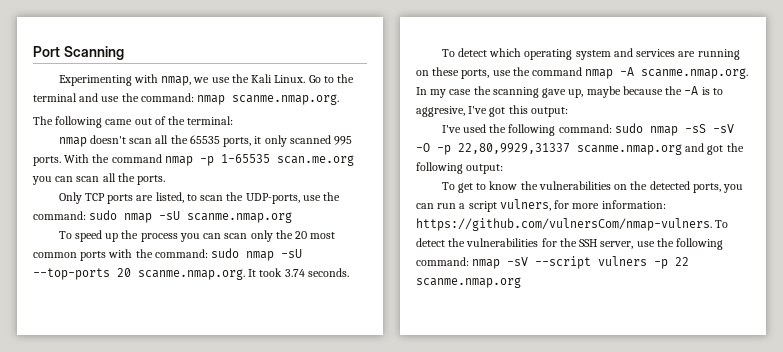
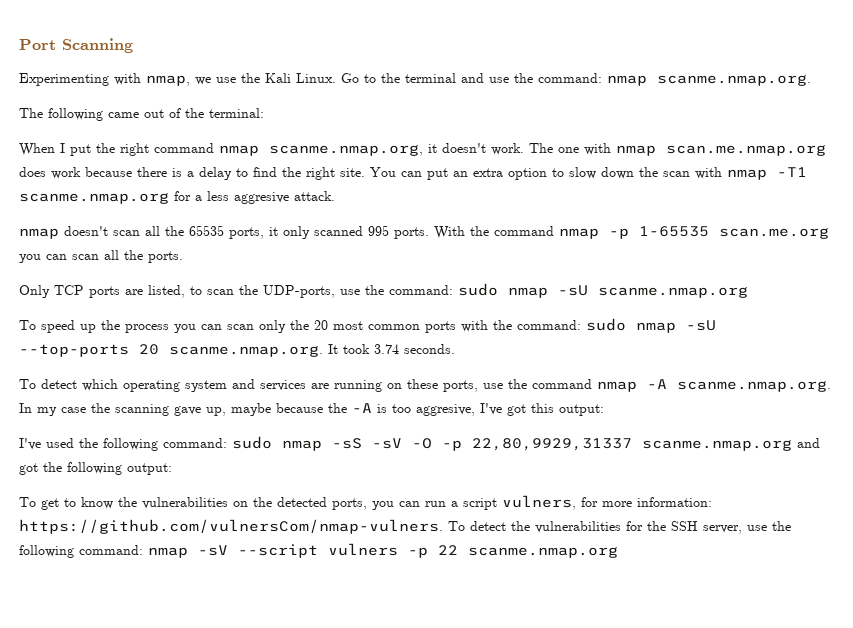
+ When I put the right command nmap scanme.nmap.org, it doesn't work. The one with nmap scan.me.nmap.org does work because there is a delay to find the right site. You can put an extra option to slow down the scan with nmap -T1 scanme.nmap.org for a less aggresive attack.
- To detect which operating system and services are running on these ports, use the command nmap -A scanme.nmap.org. In my case the scanning gave up, maybe because the -A is to aggresive, I've got this output:
+ To detect which operating system and services are running on these ports, use the command nmap -A scanme.nmap.org. In my case the scanning gave up, maybe because the -A is too aggresive, I've got this output:

